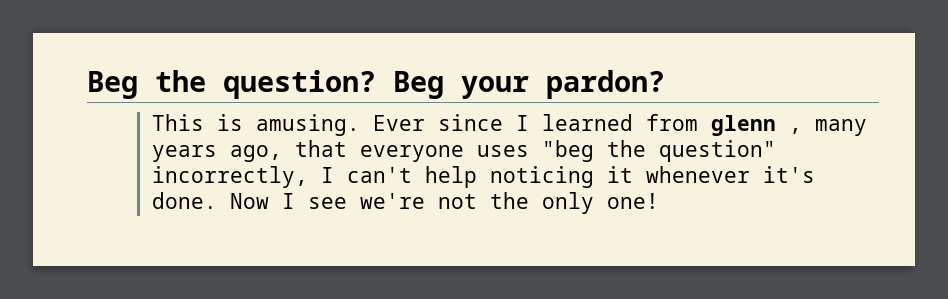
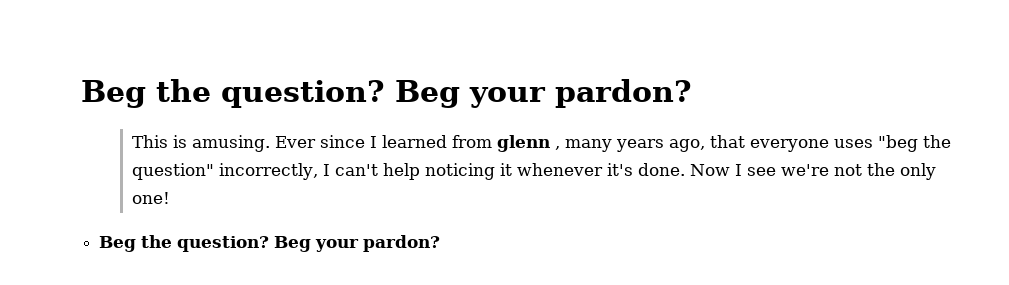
  Now I see we're not the only one!
+ Beg the question? Beg your pardon?

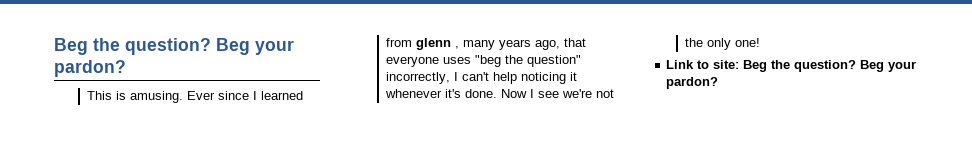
  Now I see we're not the only one!
- Beg the question?
+ Link to site: Beg the question?

